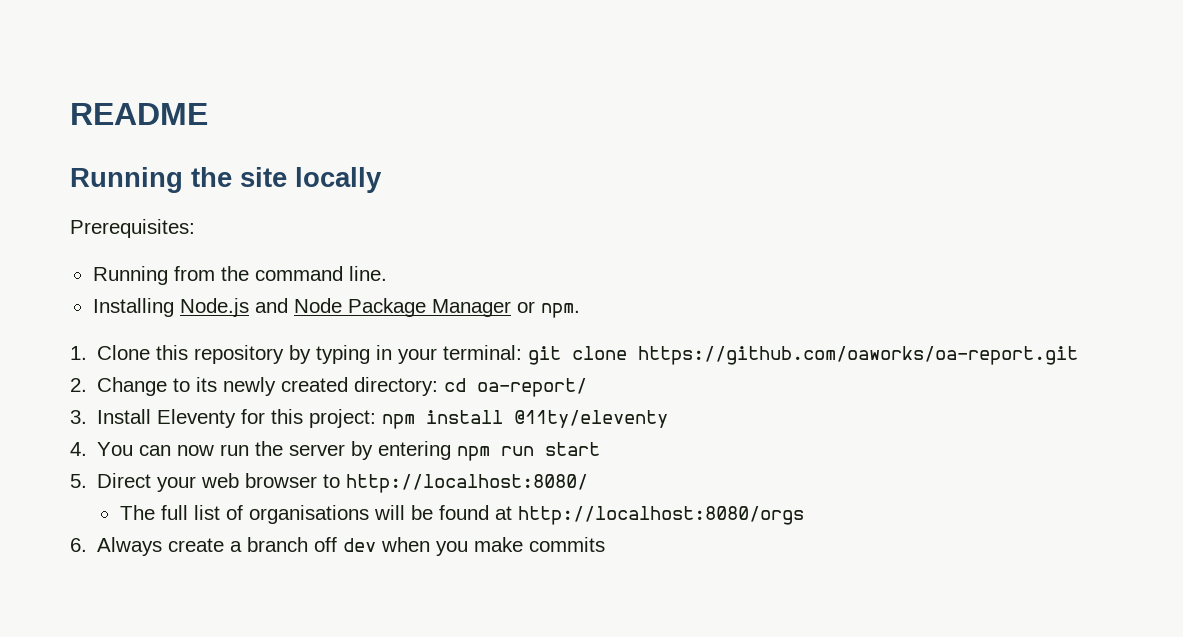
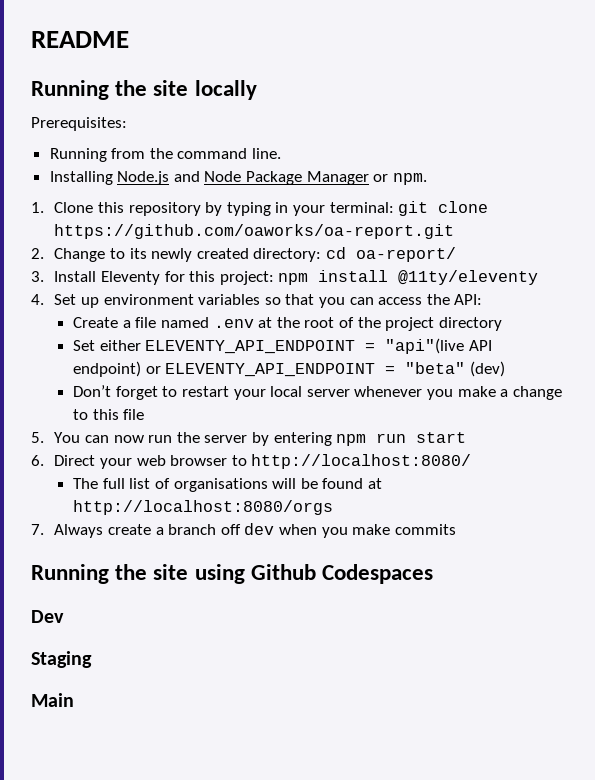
- 4. You can now run the server by entering npm run start
+ 4. Set up environment variables so that you can access the API:
+ Create a file named .env at the root of the project directory
+ Set either ELEVENTY_API_ENDPOINT = "api"(live API endpoint) or ELEVENTY_API_ENDPOINT = "beta" (dev)
+ Don’t forget to restart your local server whenever you make a change to this file
+ 5. You can now run the server by entering npm run start
- 5. Direct your web browser to http://localhost:8080/
+ 6. Direct your web browser to http://localhost:8080/
- 6. Always create a branch off dev when you make commits
+ 7. Always create a branch off dev when you make commits
+ Running the site using Github Codespaces
+ Dev
+ Staging
+ Main

